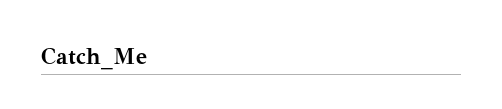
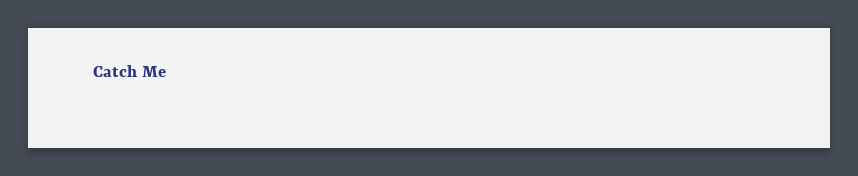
- Catch_Me
+ Catch Me

